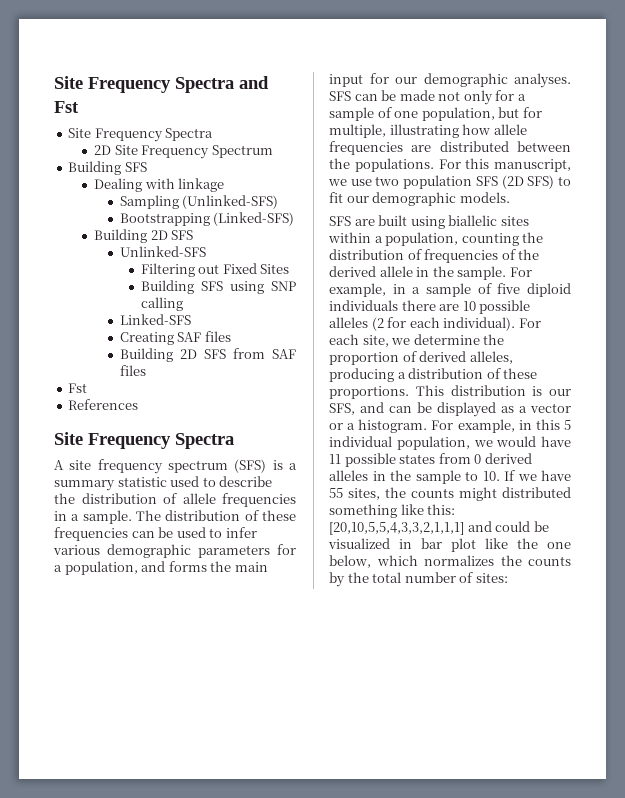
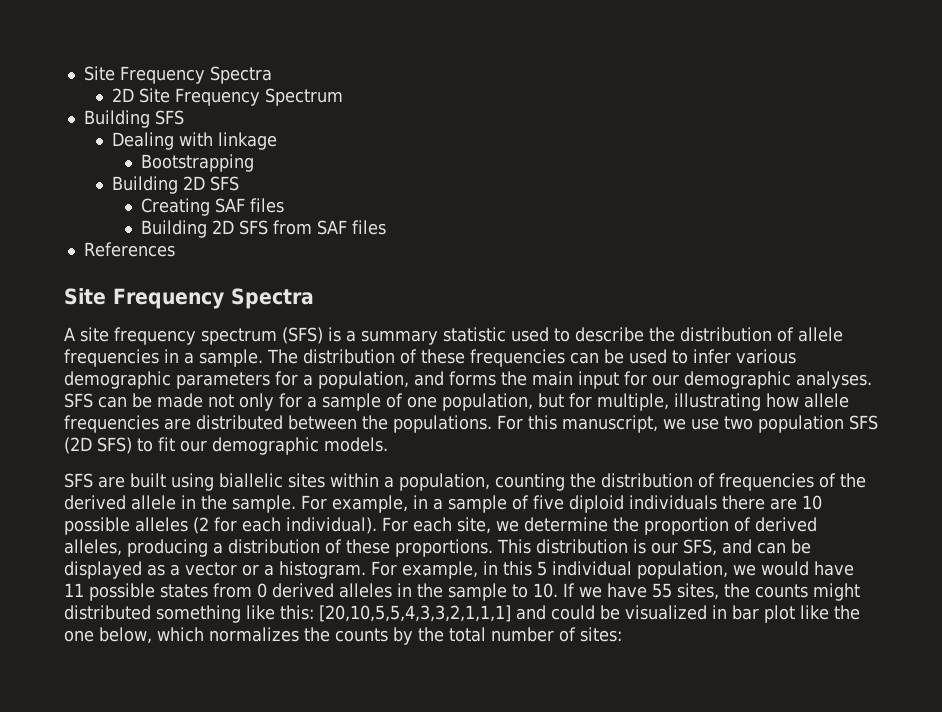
- Site Frequency Spectra and Fst
- Sampling (Unlinked-SFS)
- Bootstrapping (Linked-SFS)
+ Bootstrapping
  Building 2D SFS
- Unlinked-SFS
- Filtering out Fixed Sites
- Building SFS using SNP calling
- Linked-SFS
  Building 2D SFS from SAF files
- Fst

